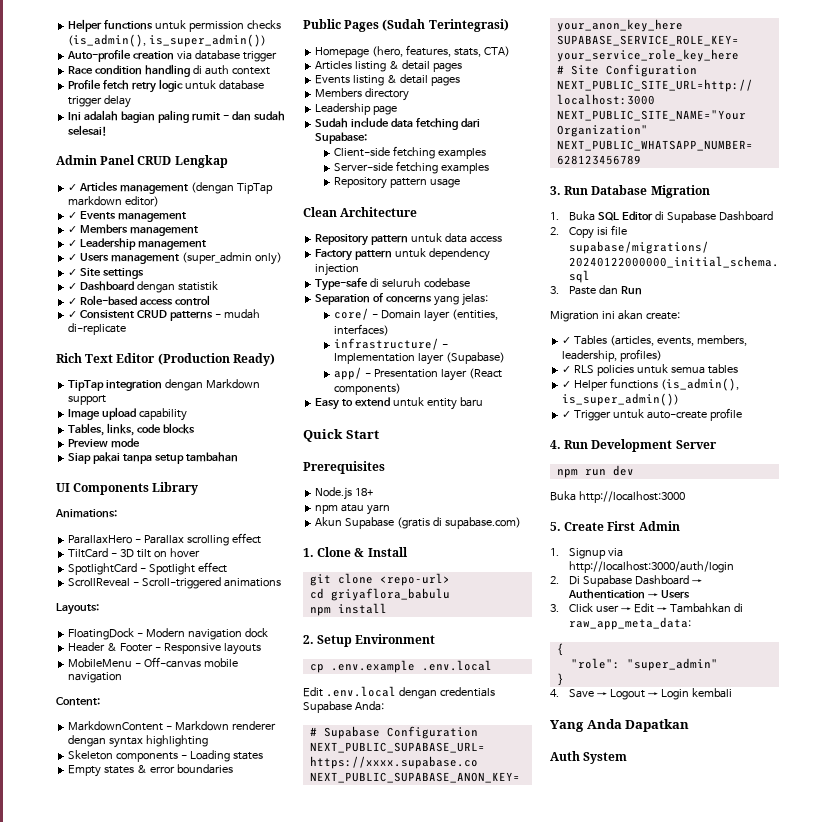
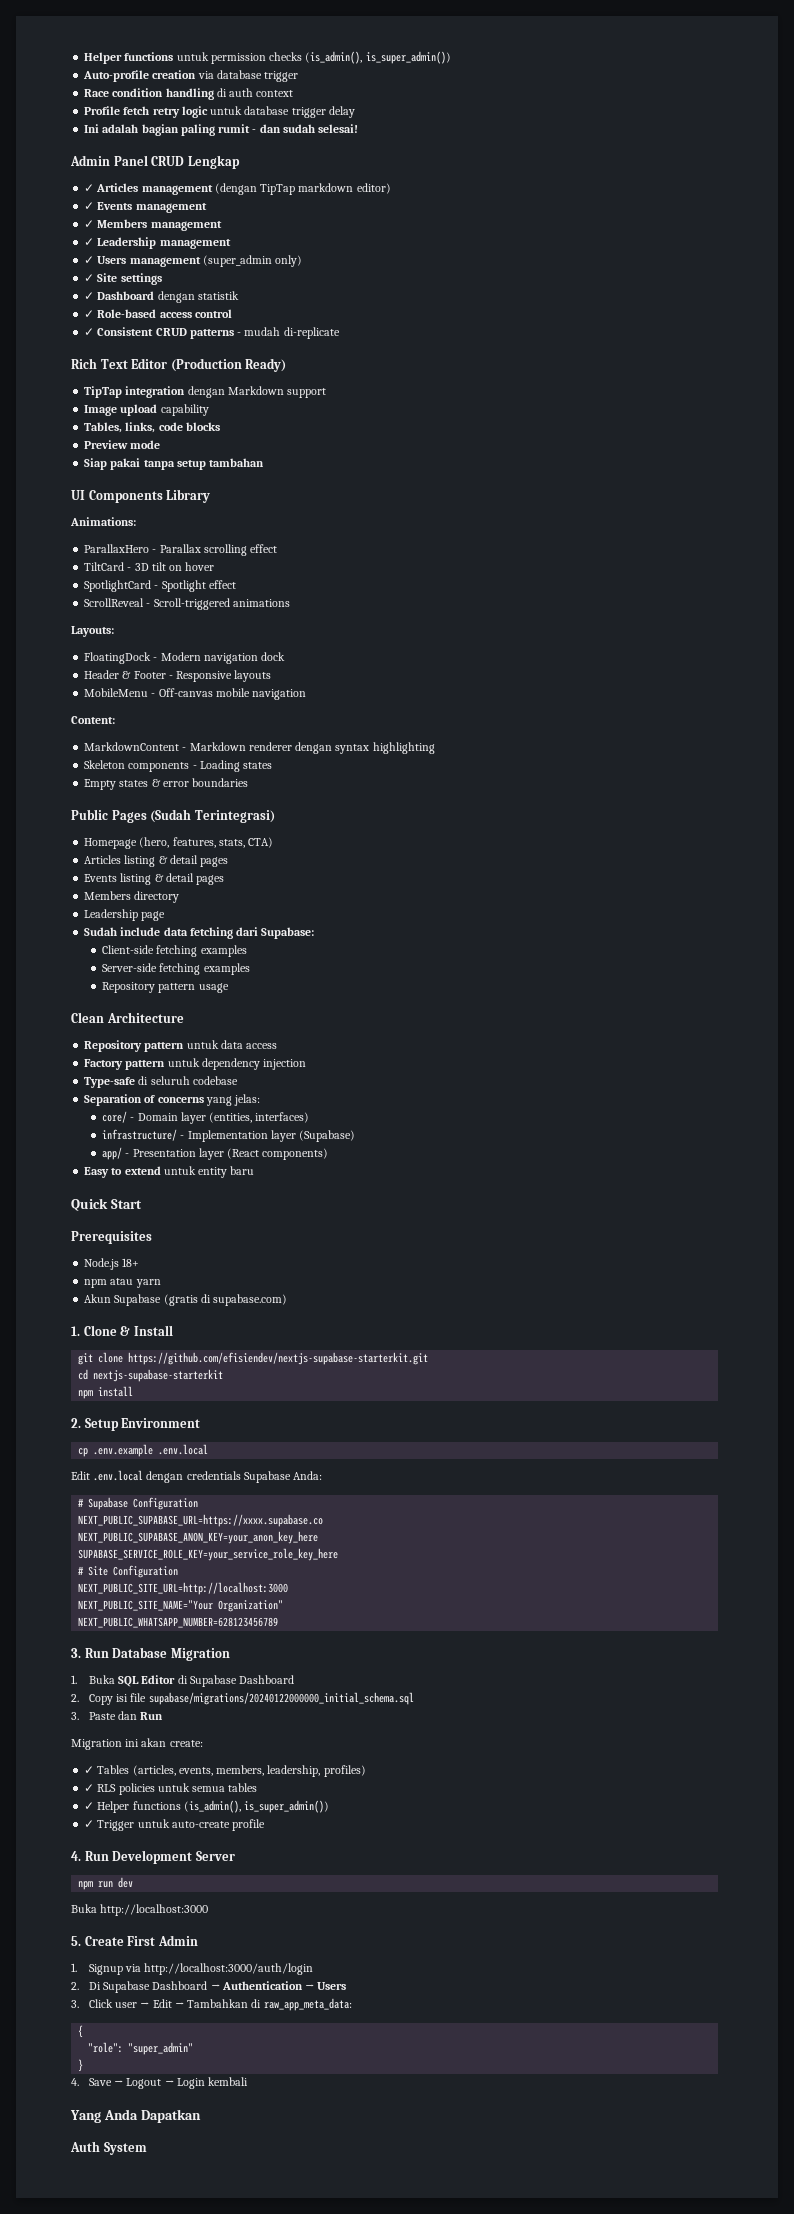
- git clone <repo-url>
+ git clone https://github.com/efisiendev/nextjs-supabase-starterkit.git
- cd griyaflora_babulu
+ cd nextjs-supabase-starterkit

